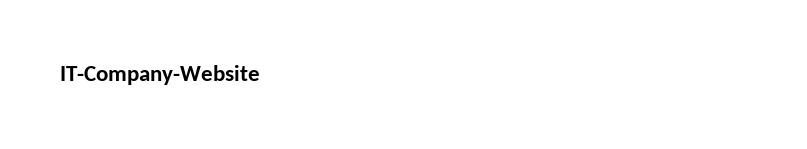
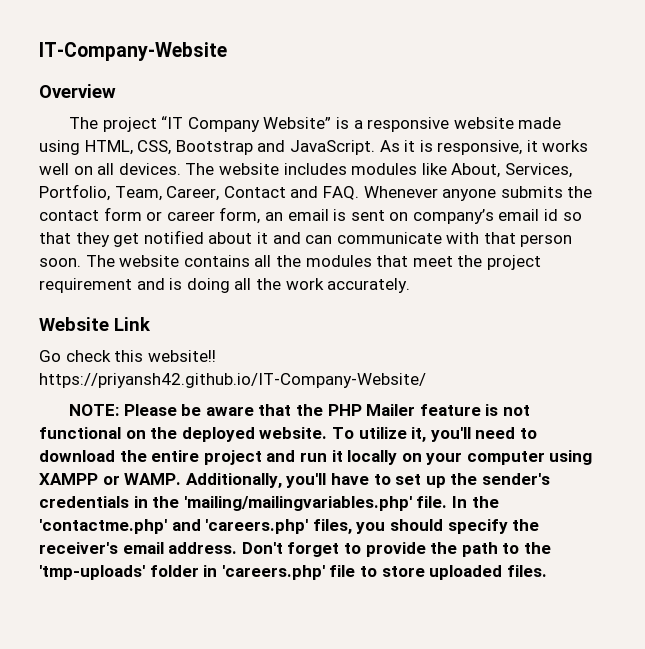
+ Overview
+ The project “IT Company Website” is a responsive website made using HTML, CSS, Bootstrap and JavaScript. As it is responsive, it works well on all devices. The website includes modules like About, Services, Portfolio, Team, Career, Contact and FAQ. Whenever anyone submits the contact form or career form, an email is sent on company’s email id so that they get notified about it and can communicate with that person soon. The website contains all the modules that meet the project requirement and is doing all the work accurately.
+ Website Link
+ Go check this website!! https://priyansh42.github.io/IT-Company-Website/
+ NOTE: Please be aware that the PHP Mailer feature is not functional on the deployed website. To utilize it, you'll need to download the entire project and run it locally on your computer using XAMPP or WAMP. Additionally, you'll have to set up the sender's credentials in the 'mailing/mailingvariables.php' file. In the 'contactme.php' and 'careers.php' files, you should specify the receiver's email address. Don't forget to provide the path to the 'tmp-uploads' folder in 'careers.php' file to store uploaded files.

